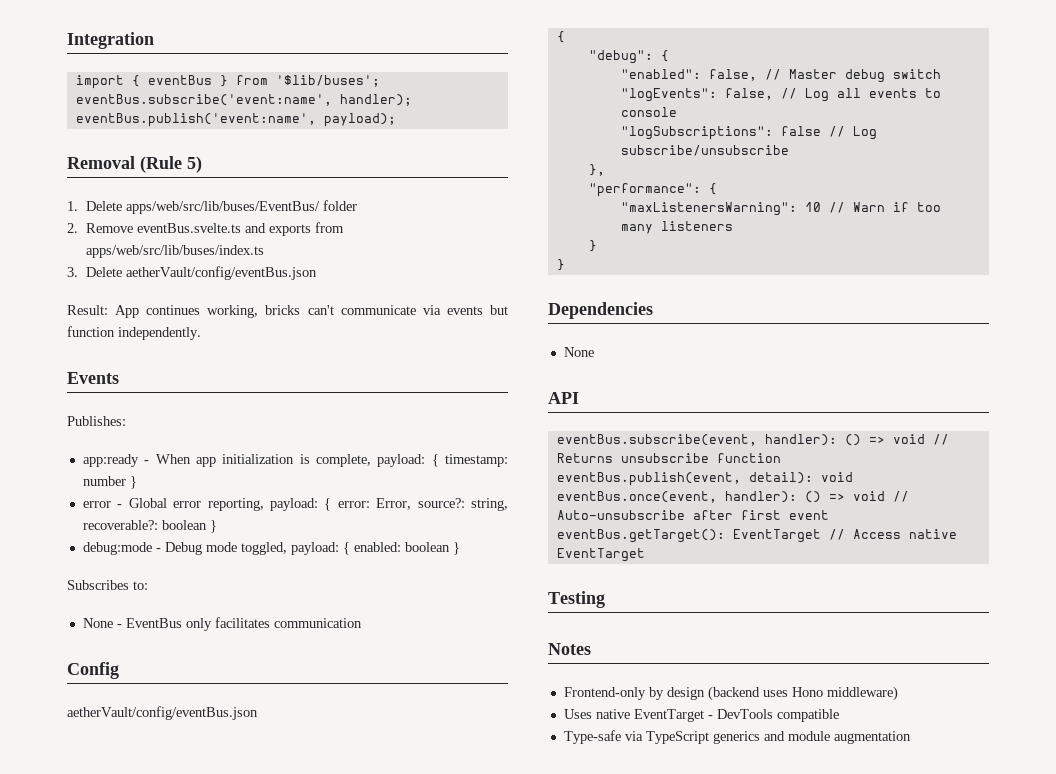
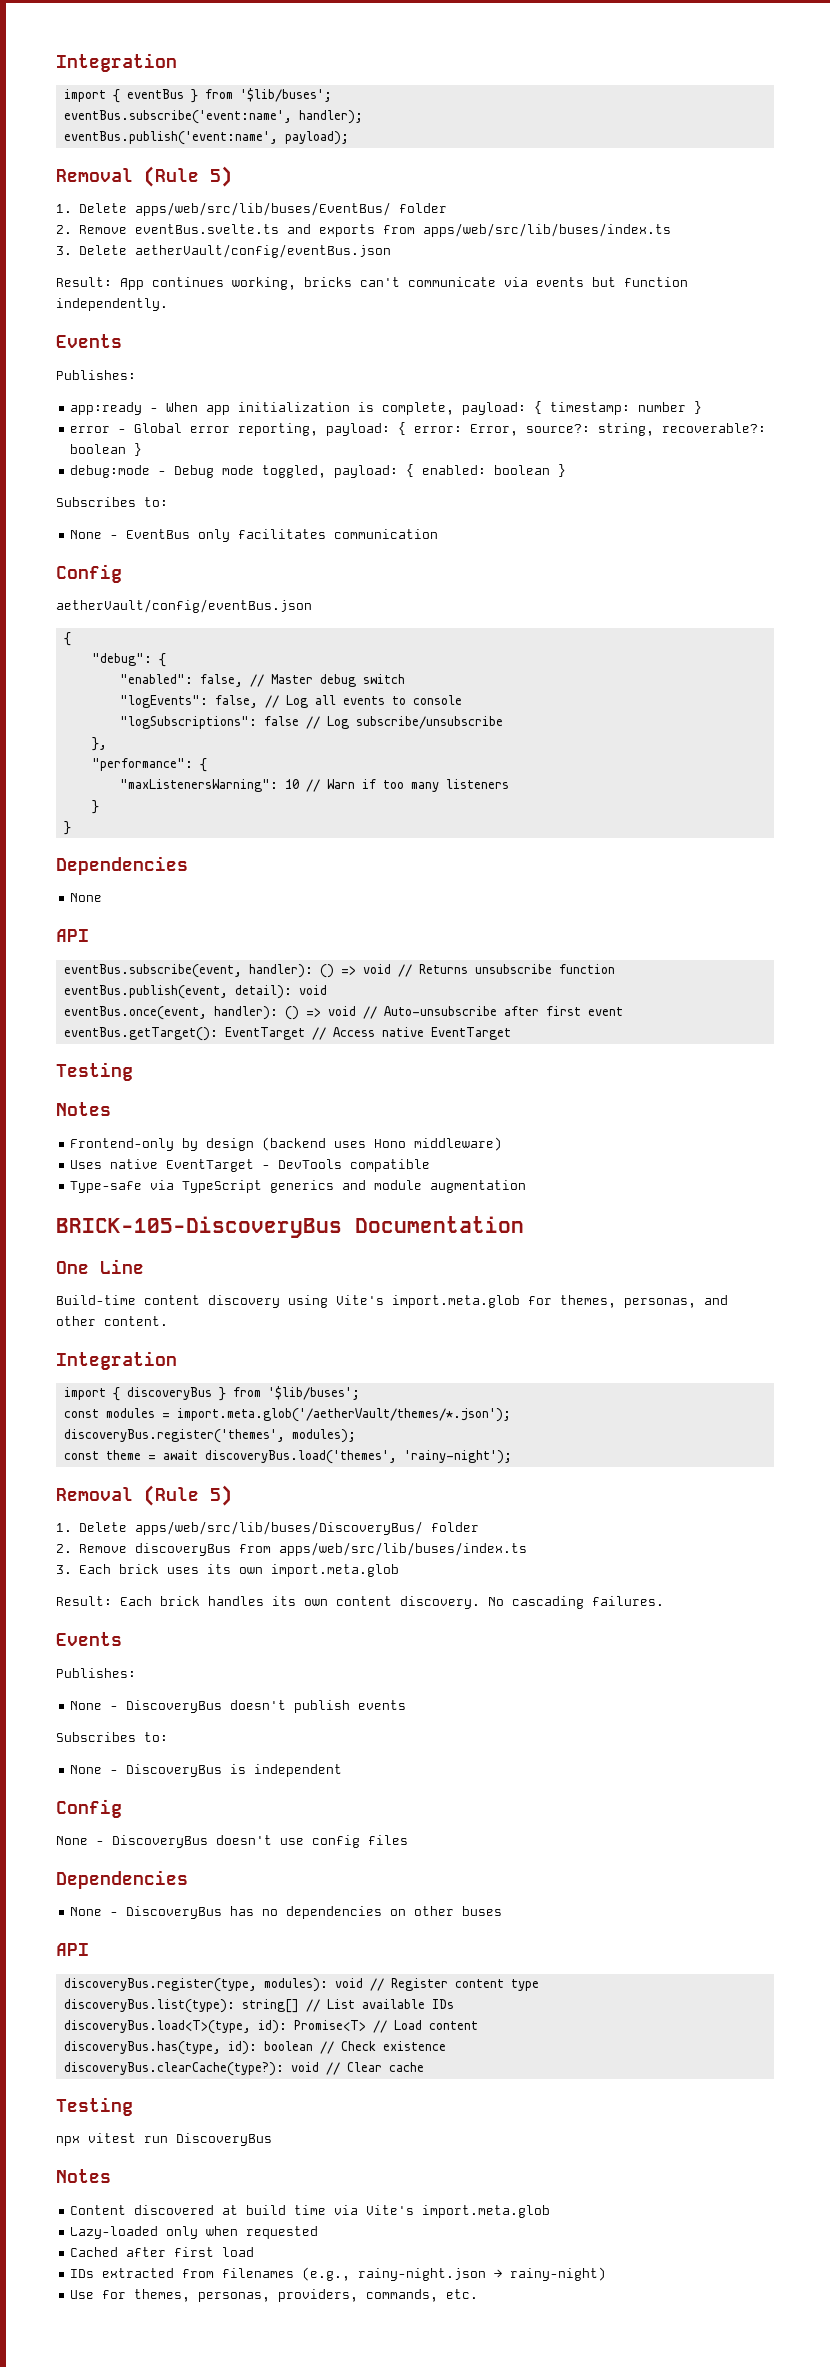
+ BRICK-105-DiscoveryBus Documentation
+ One Line
+ Build-time content discovery using Vite's import.meta.glob for themes, personas, and other content.
+ Integration
+ import { discoveryBus } from '$lib/buses';
+ const modules = import.meta.glob('/aetherVault/themes/*.json');
+ discoveryBus.register('themes', modules);
+ const theme = await discoveryBus.load('themes', 'rainy-night');
+ Removal (Rule 5)
+ 1. Delete apps/web/src/lib/buses/DiscoveryBus/ folder
+ 2. Remove discoveryBus from apps/web/src/lib/buses/index.ts
+ 3. Each brick uses its own import.meta.glob
+ Result: Each brick handles its own content discovery. No cascading failures.
+ Events
+ Publishes:
+ None - DiscoveryBus doesn't publish events
+ Subscribes to:
+ None - DiscoveryBus is independent
+ Config
+ None - DiscoveryBus doesn't use config files
+ Dependencies
+ None - DiscoveryBus has no dependencies on other buses
+ API
+ discoveryBus.register(type, modules): void // Register content type
+ discoveryBus.list(type): string[] // List available IDs
+ discoveryBus.load<T>(type, id): Promise<T> // Load content
+ discoveryBus.has(type, id): boolean // Check existence
+ discoveryBus.clearCache(type?): void // Clear cache
+ Testing
+ npx vitest run DiscoveryBus
+ Notes
+ Content discovered at build time via Vite's import.meta.glob
+ Lazy-loaded only when requested
+ Cached after first load
+ IDs extracted from filenames (e.g., rainy-night.json → rainy-night)
+ Use for themes, personas, providers, commands, etc.

